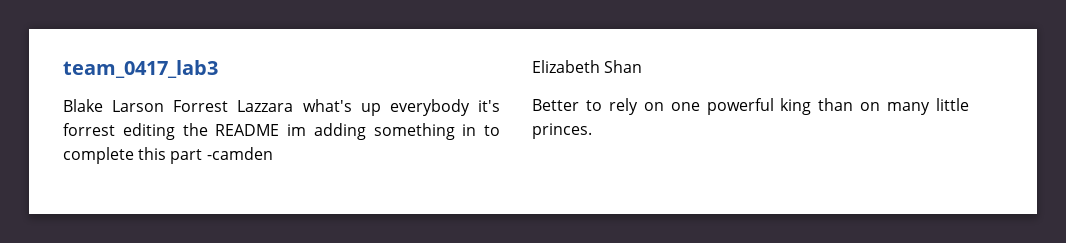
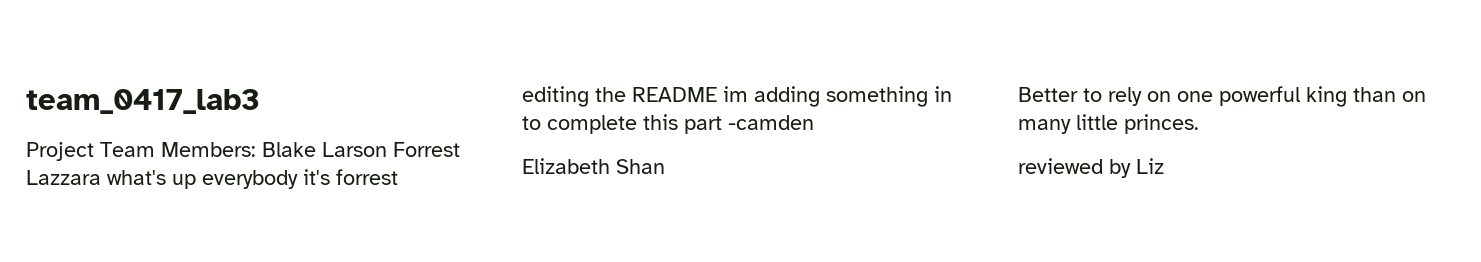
- Blake Larson Forrest Lazzara what's up everybody it's forrest editing the README im adding something in to complete this part -camden
+ Project Team Members: Blake Larson Forrest Lazzara what's up everybody it's forrest editing the README im adding something in to complete this part -camden
+ reviewed by Liz

